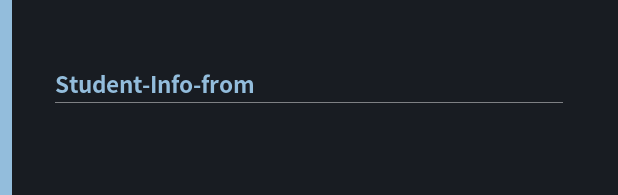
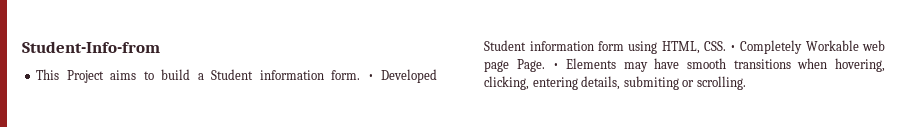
+ This Project aims to build a Student information form. • Developed Student information form using HTML, CSS. • Completely Workable web page Page. • Elements may have smooth transitions when hovering, clicking, entering details, submiting or scrolling.

